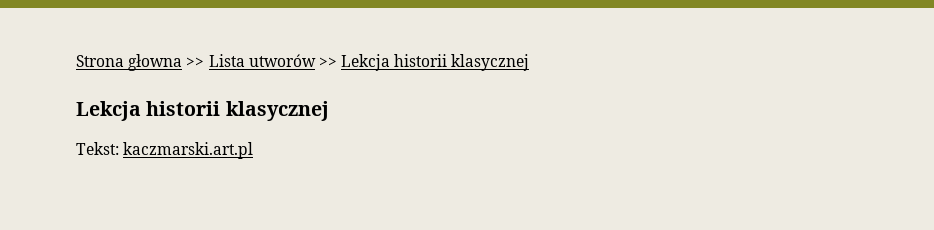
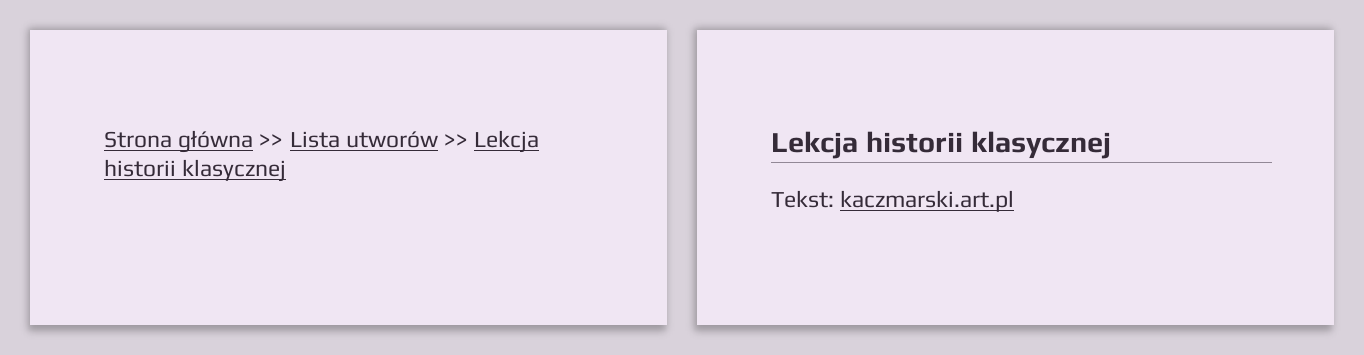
- Strona głowna >> Lista utworów >> Lekcja historii klasycznej
+ Strona główna >> Lista utworów >> Lekcja historii klasycznej

